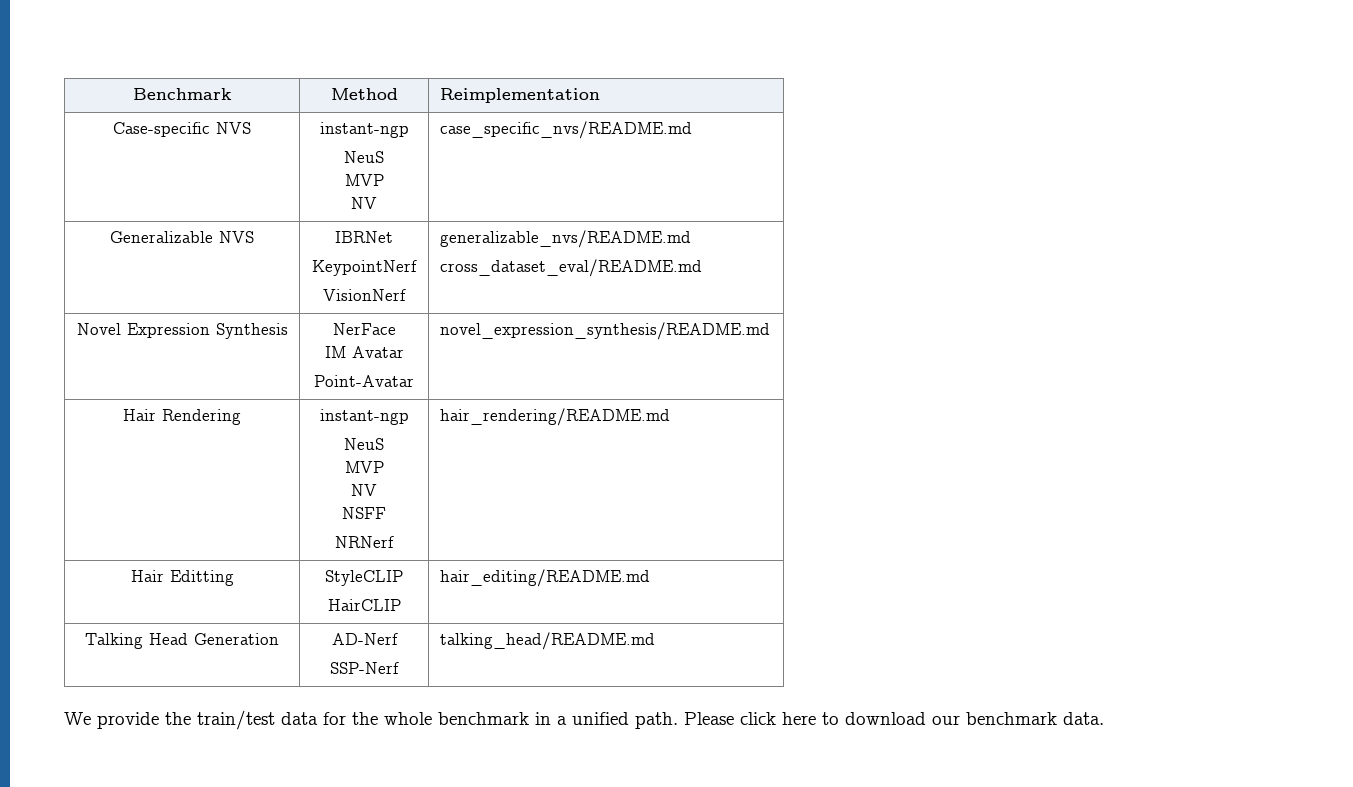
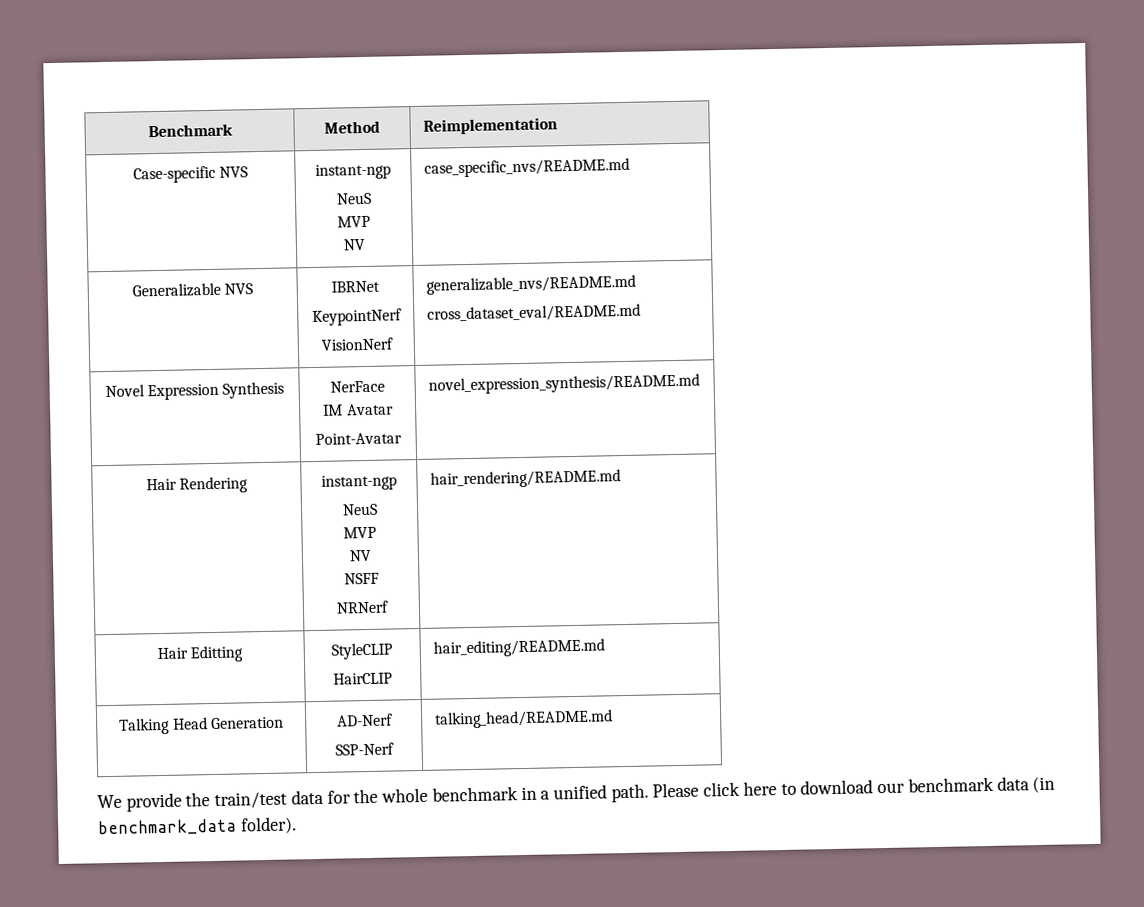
- Please click here to download our benchmark data.
+ Please click here to download our benchmark data (in benchmark_data folder).

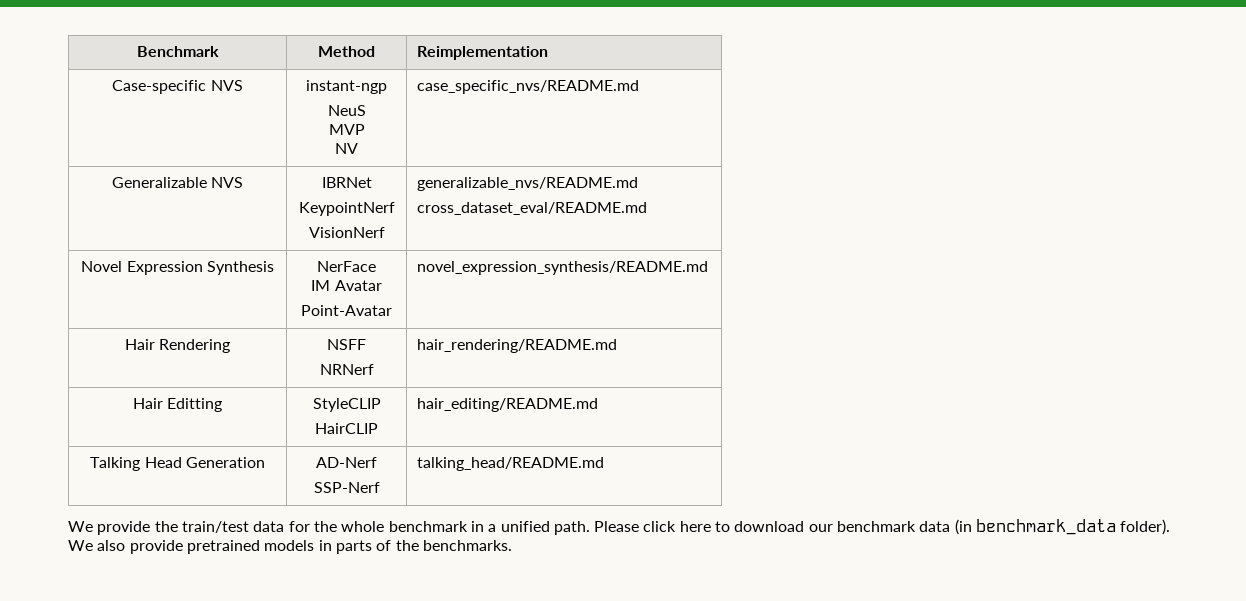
- Hair Rendering | instant-ngp
- NeuS
- MVP
- NV
- NSFF
+ Hair Rendering | NSFF
+ We also provide pretrained models in parts of the benchmarks.

